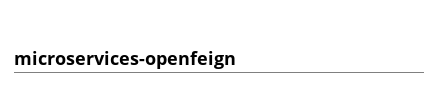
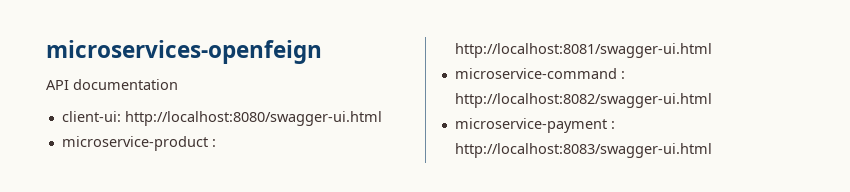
+ API documentation
+ client-ui: http://localhost:8080/swagger-ui.html
+ microservice-product : http://localhost:8081/swagger-ui.html
+ microservice-command : http://localhost:8082/swagger-ui.html
+ microservice-payment : http://localhost:8083/swagger-ui.html

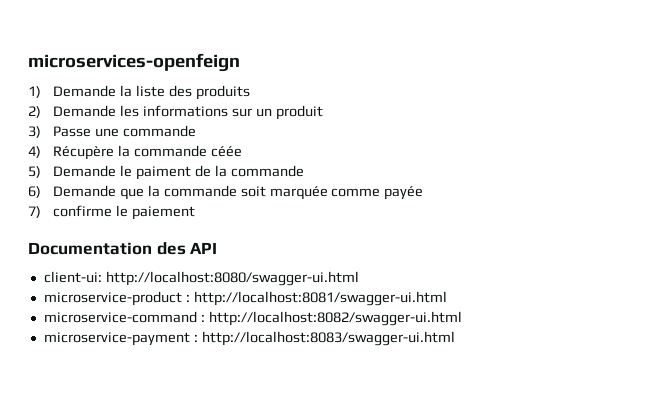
- API documentation
+ 1) Demande la liste des produits
+ 2) Demande les informations sur un produit
+ 3) Passe une commande
+ 4) Récupère la commande céée
+ 5) Demande le paiment de la commande
+ 6) Demande que la commande soit marquée comme payée
+ 7) confirme le paiement
+ Documentation des API

